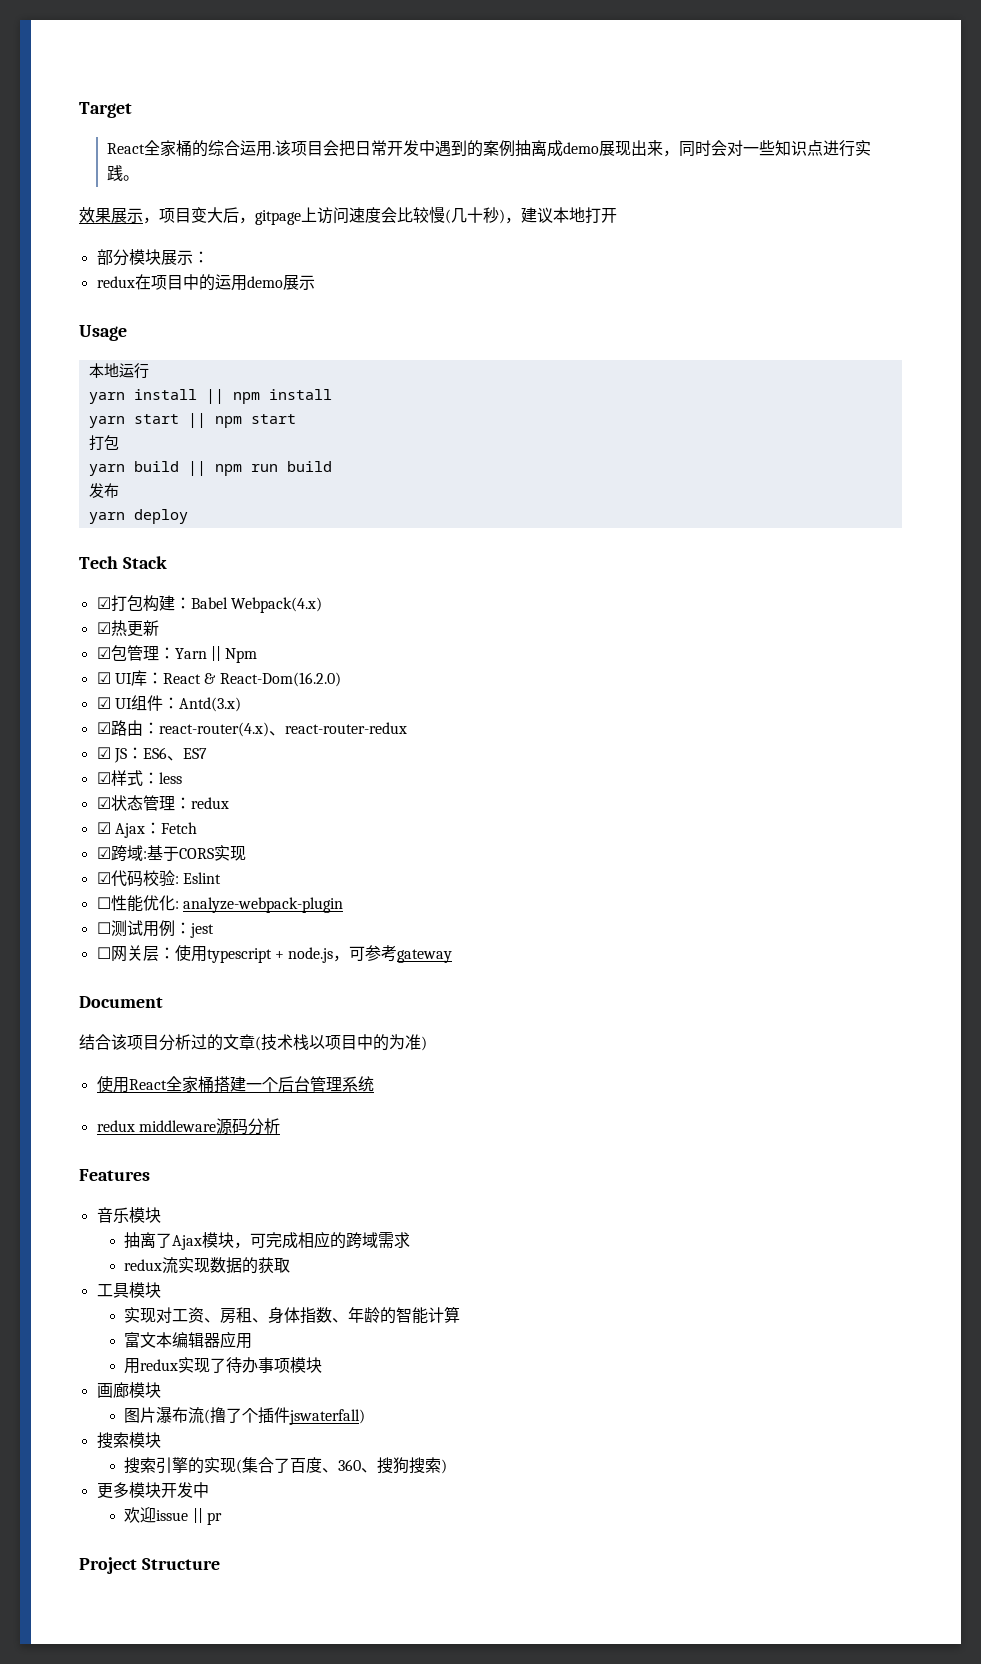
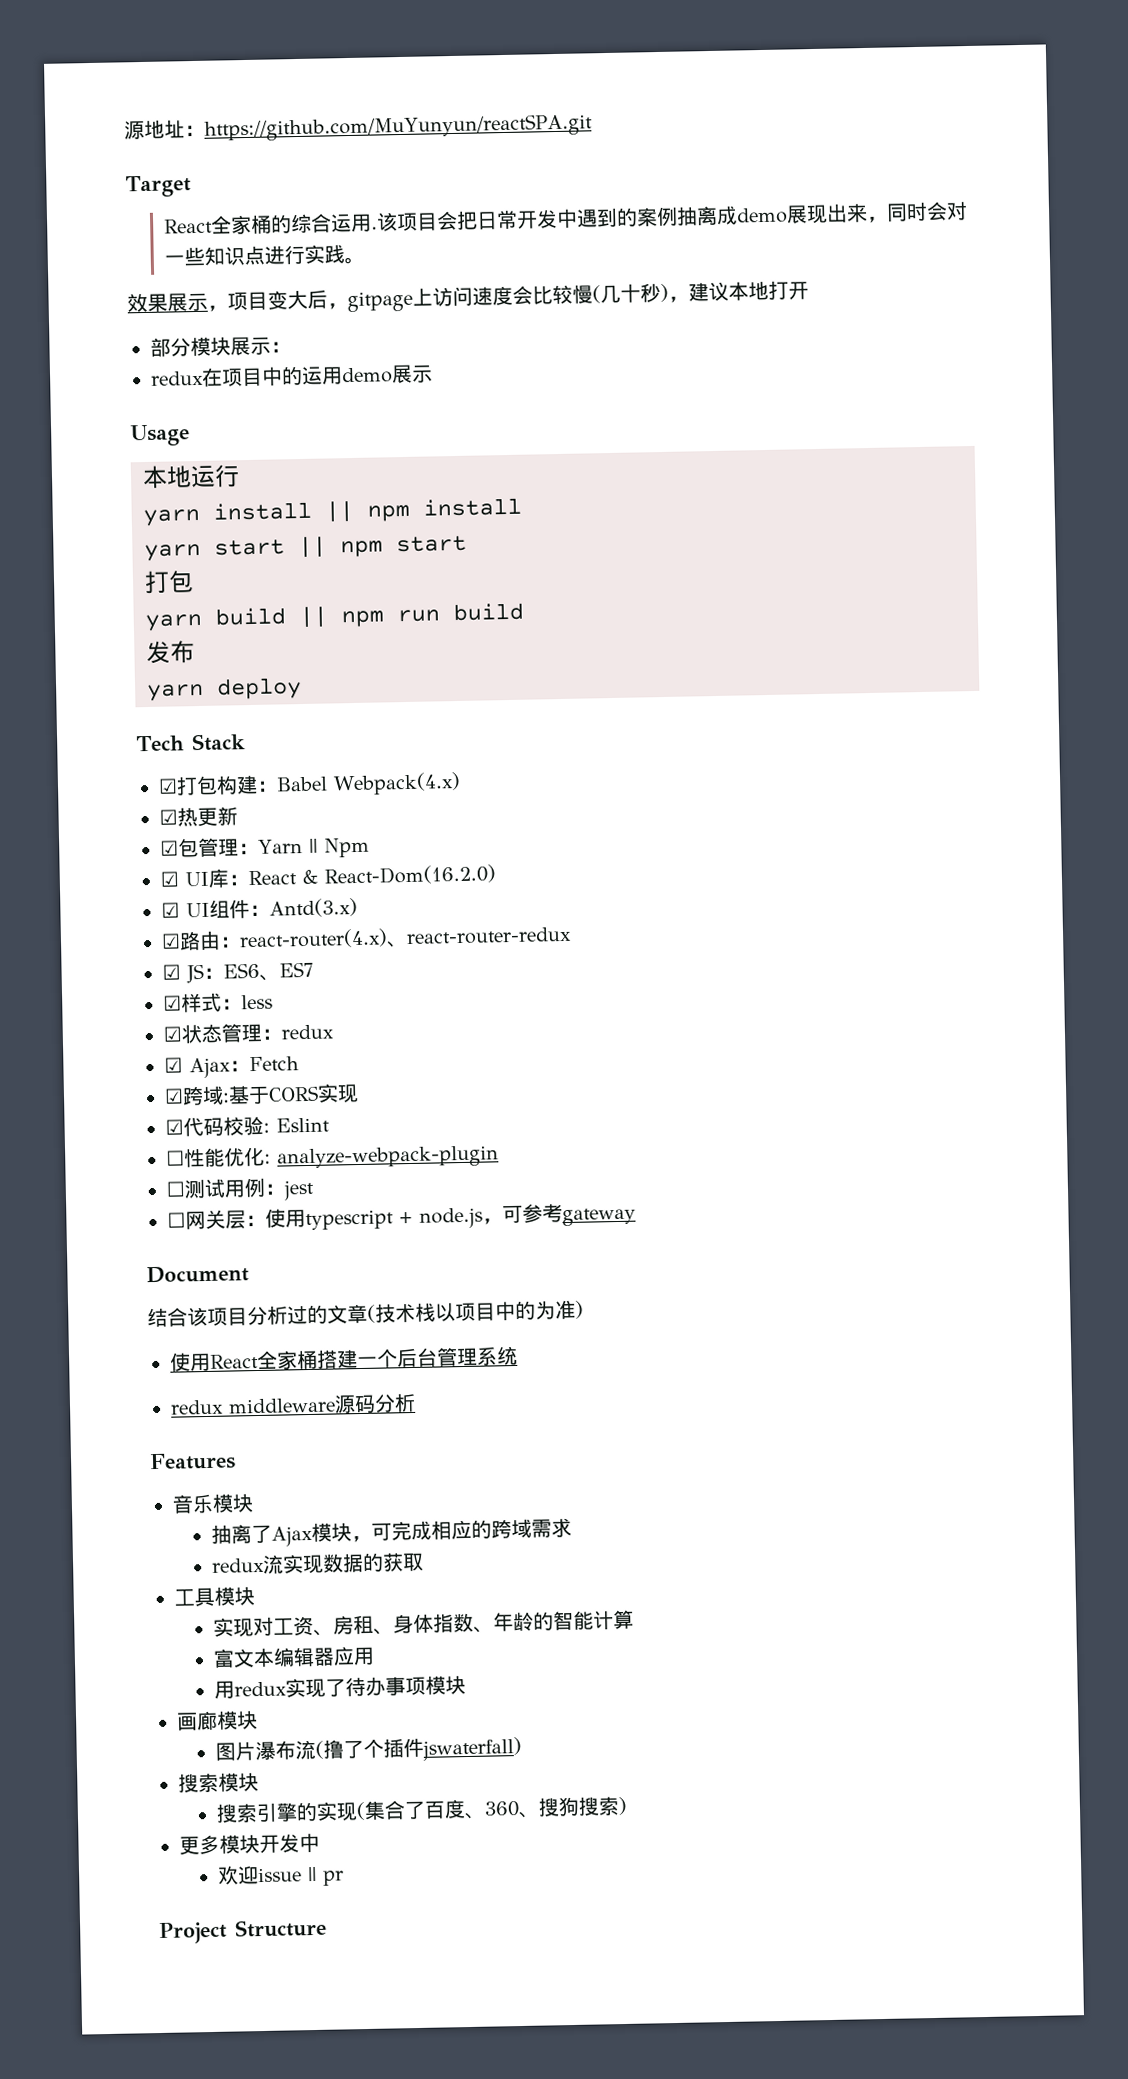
+ 源地址：https://github.com/MuYunyun/reactSPA.git

